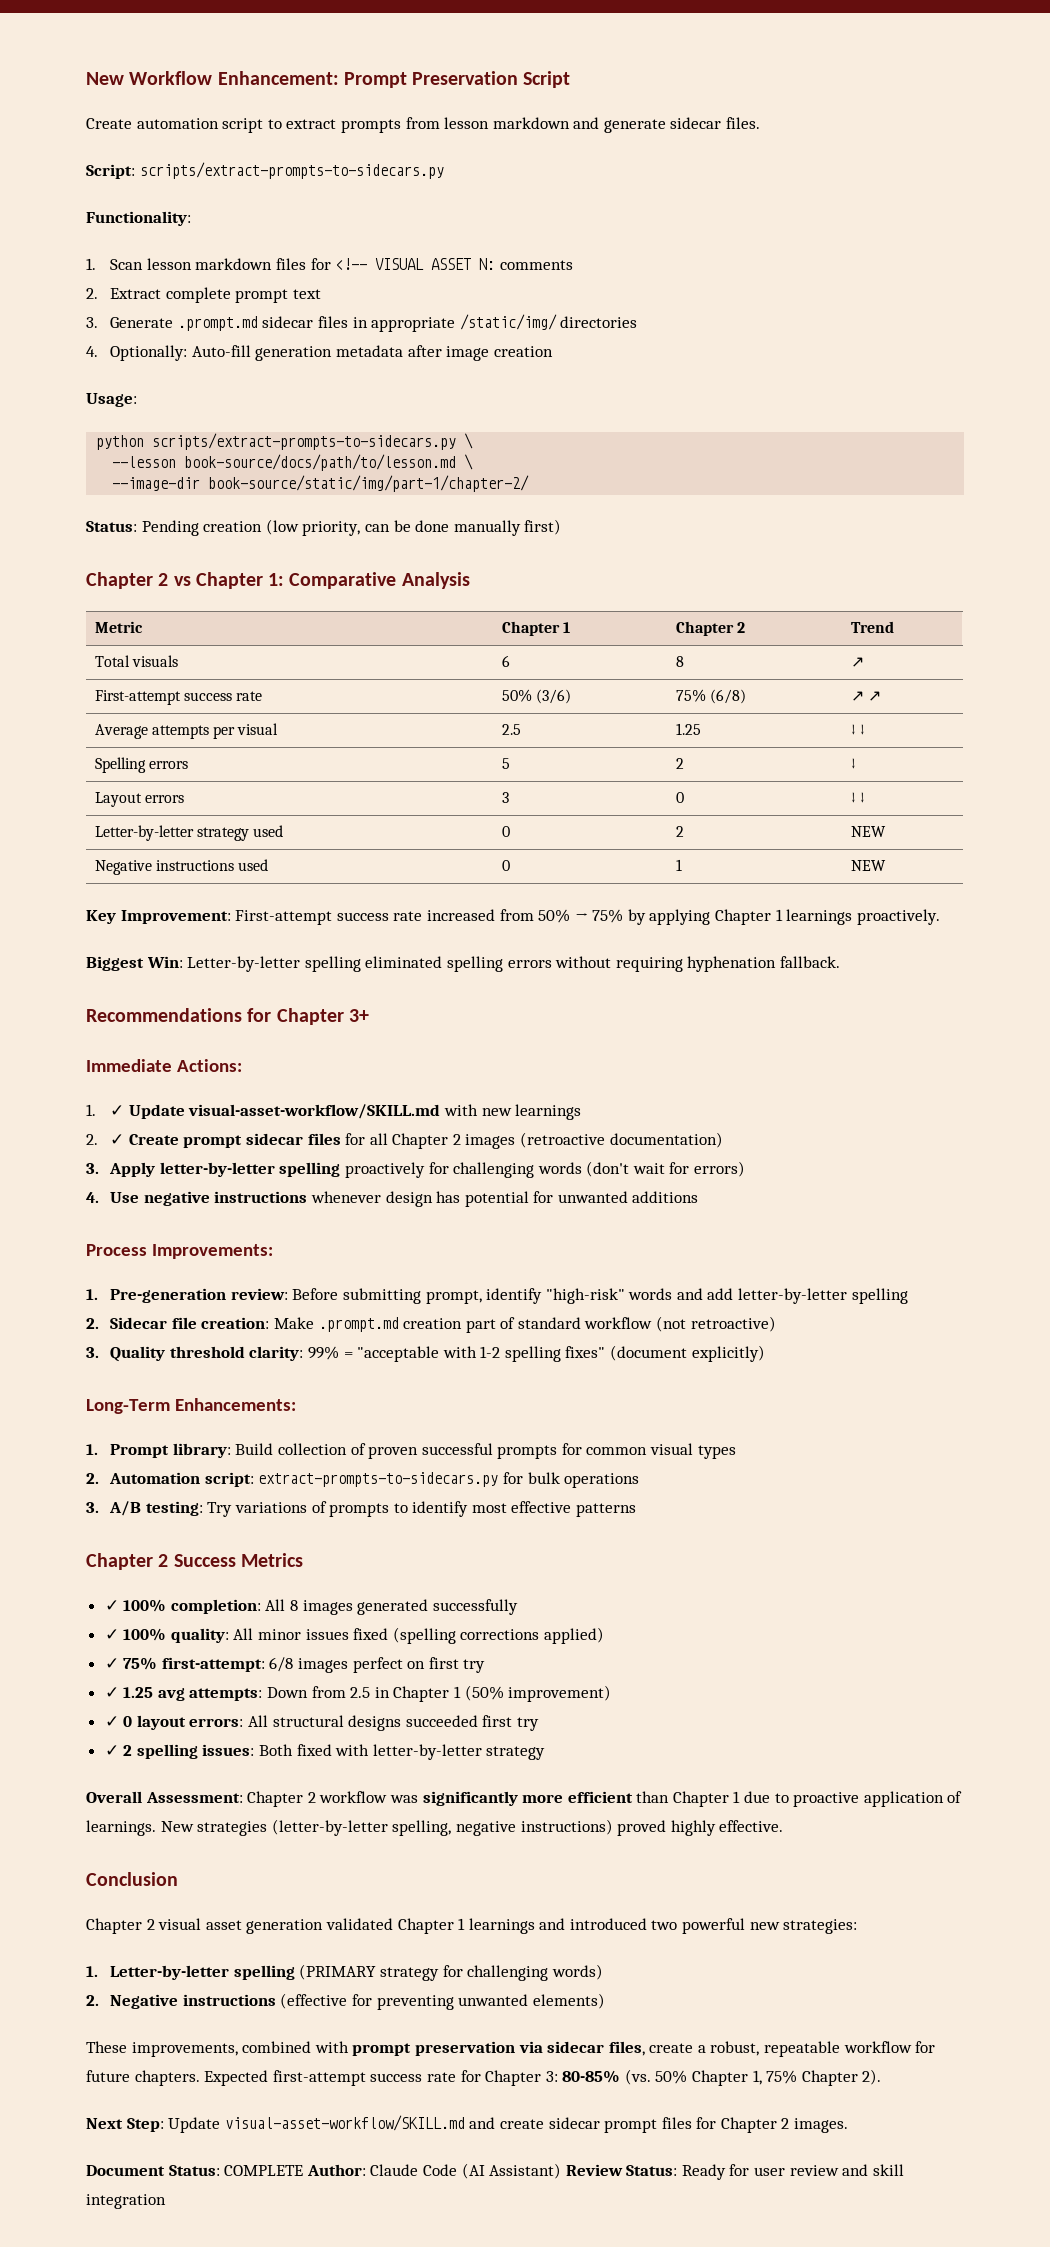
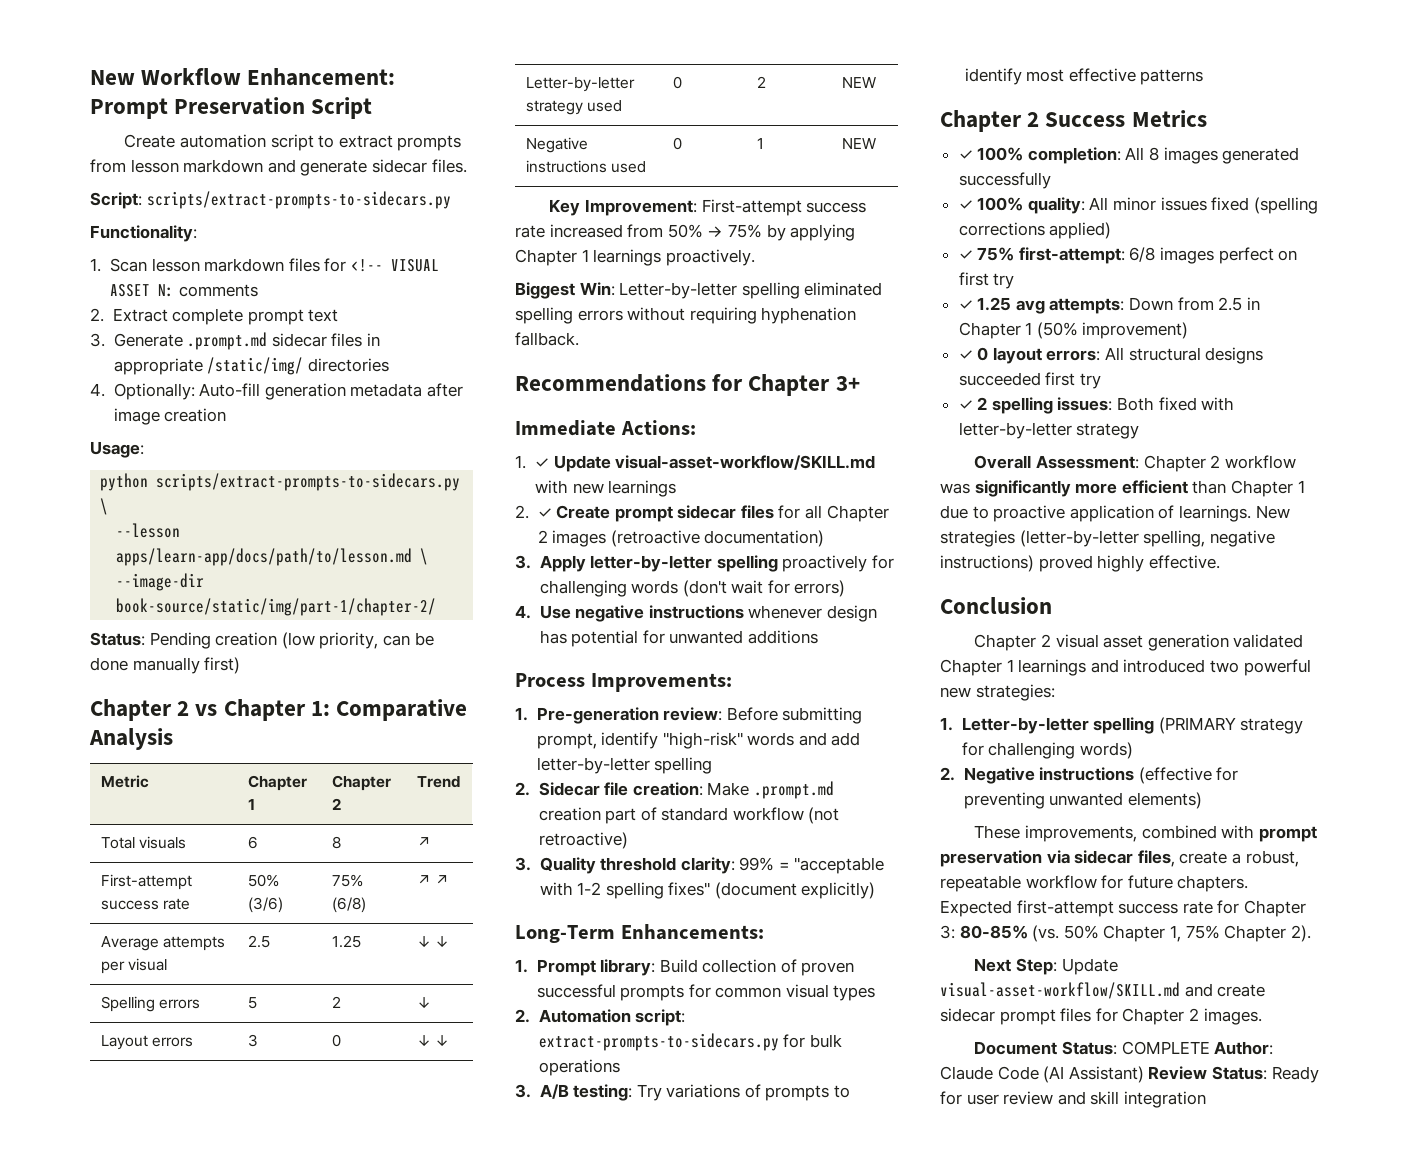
- --lesson book-source/docs/path/to/lesson.md \
+ --lesson apps/learn-app/docs/path/to/lesson.md \

